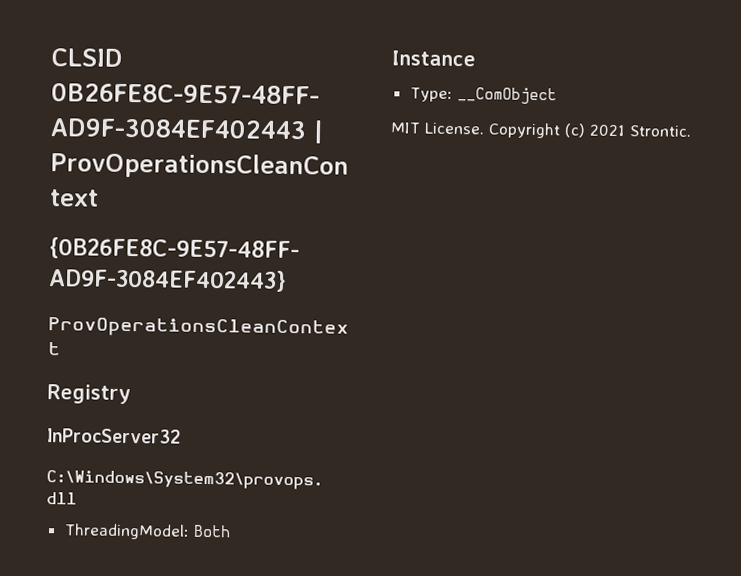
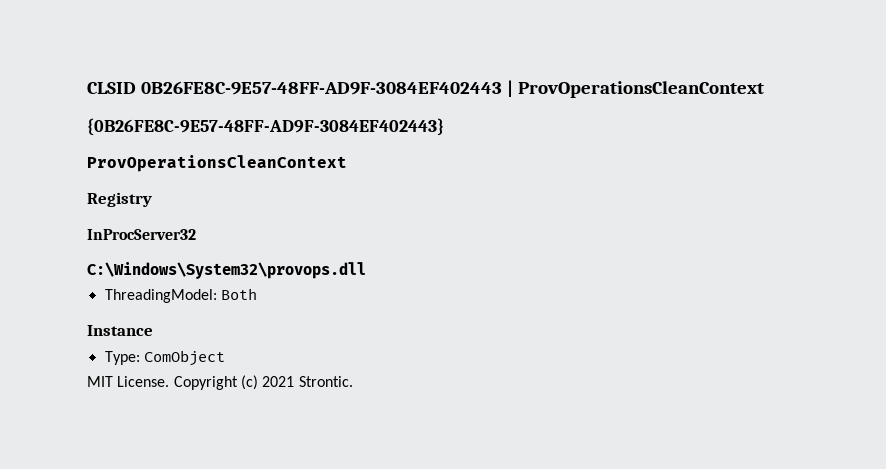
- Type: __ComObject
+ Type: ComObject

